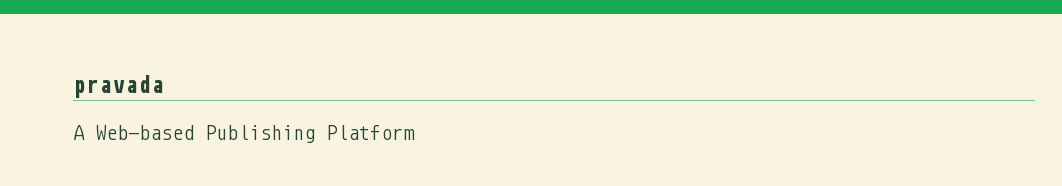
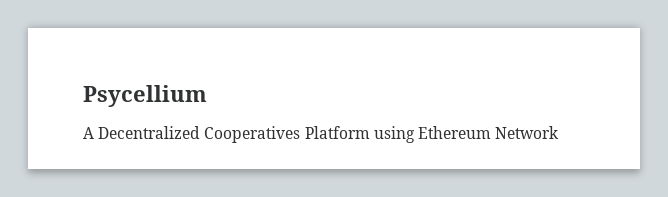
- pravada
+ Psycellium
- A Web-based Publishing Platform
+ A Decentralized Cooperatives Platform using Ethereum Network

